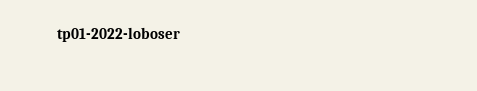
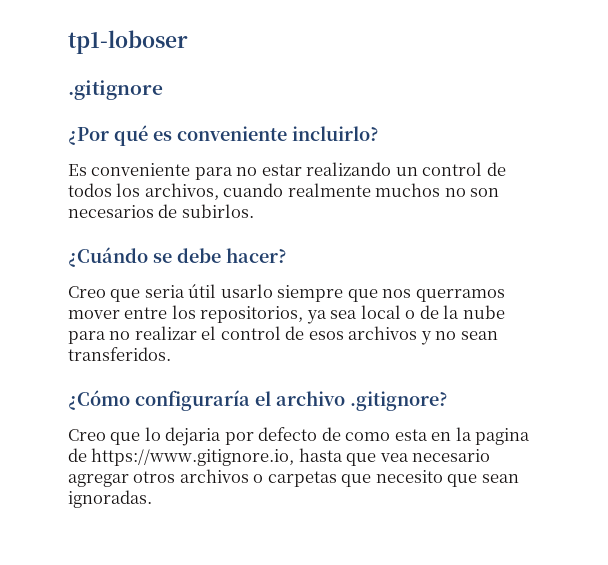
- tp01-2022-loboser
+ tp1-loboser
+ .gitignore
+ ¿Por qué es conveniente incluirlo?
+ Es conveniente para no estar realizando un control de todos los archivos, cuando realmente muchos no son necesarios de subirlos.
+ ¿Cuándo se debe hacer?
+ Creo que seria útil usarlo siempre que nos querramos mover entre los repositorios, ya sea local o de la nube para no realizar el control de esos archivos y no sean transferidos.
+ ¿Cómo configuraría el archivo .gitignore?
+ Creo que lo dejaria por defecto de como esta en la pagina de https://www.gitignore.io, hasta que vea necesario agregar otros archivos o carpetas que necesito que sean ignoradas.

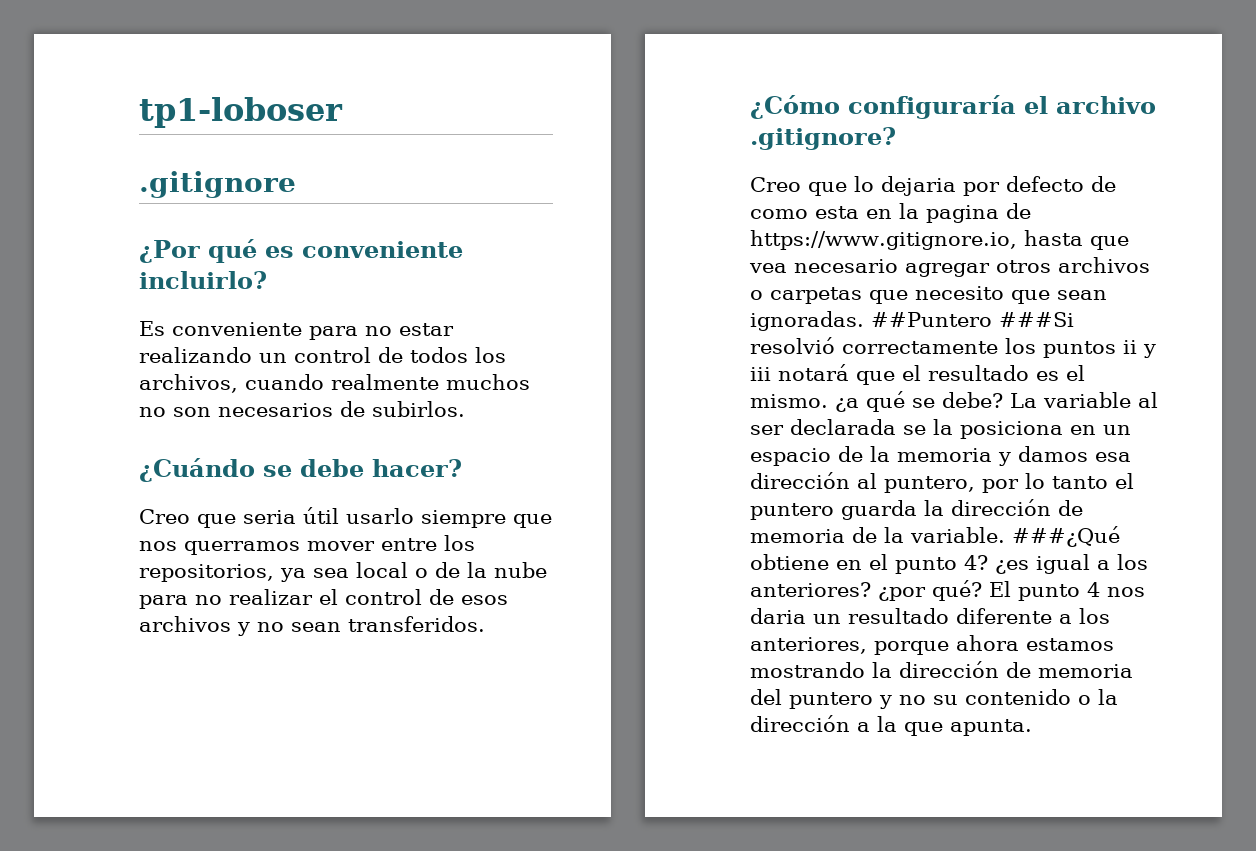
+ ##Puntero ###Si resolvió correctamente los puntos ii y iii notará que el resultado es el mismo. ¿a qué se debe? La variable al ser declarada se la posiciona en un espacio de la memoria y damos esa dirección al puntero, por lo tanto el puntero guarda la dirección de memoria de la variable. ###¿Qué obtiene en el punto 4? ¿es igual a los anteriores? ¿por qué? El punto 4 nos daria un resultado diferente a los anteriores, porque ahora estamos mostrando la dirección de memoria del puntero y no su contenido o la dirección a la que apunta.

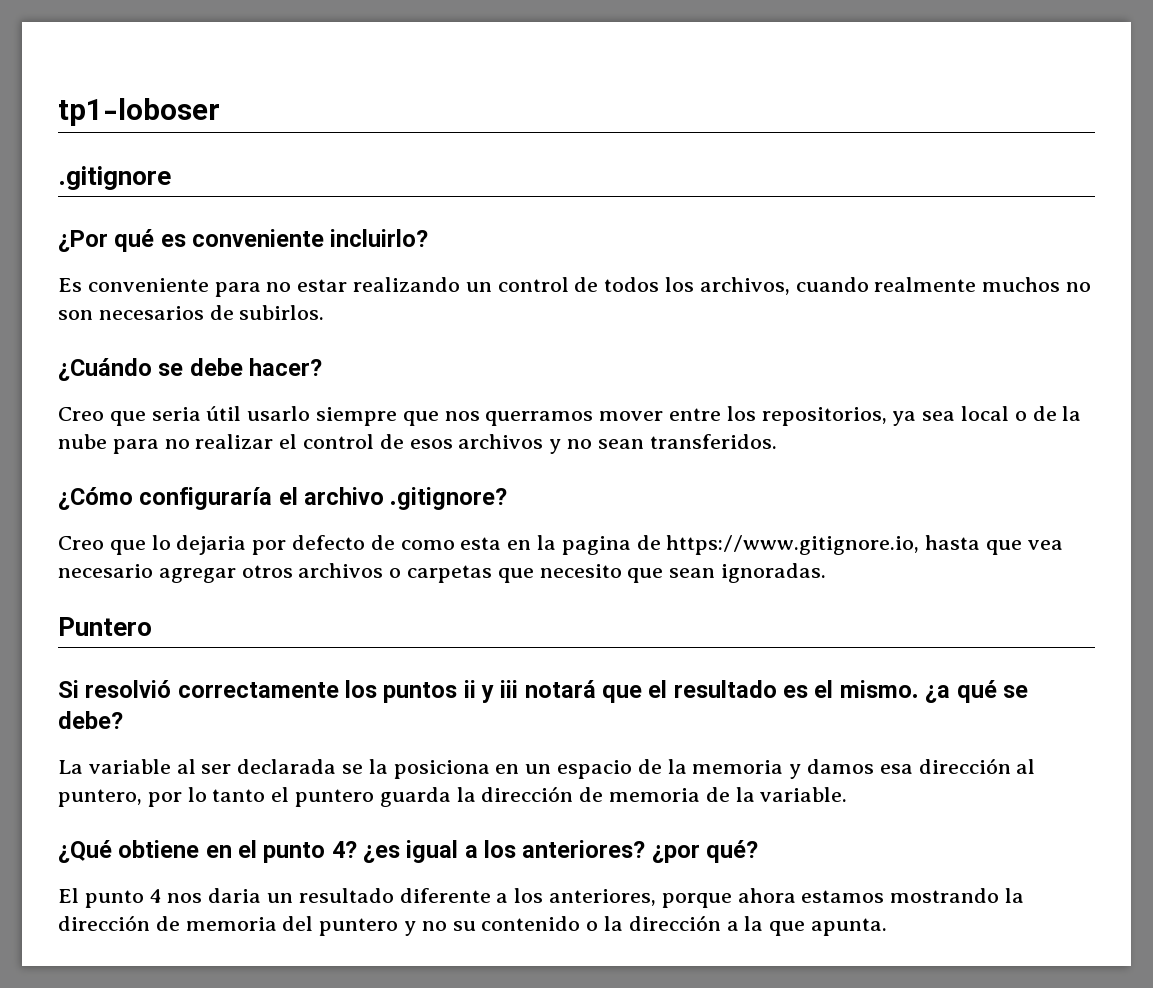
- Creo que lo dejaria por defecto de como esta en la pagina de https://www.gitignore.io, hasta que vea necesario agregar otros archivos o carpetas que necesito que sean ignoradas. ##Puntero ###Si resolvió correctamente los puntos ii y iii notará que el resultado es el mismo.
+ Creo que lo dejaria por defecto de como esta en la pagina de https://www.gitignore.io, hasta que vea necesario agregar otros archivos o carpetas que necesito que sean ignoradas.
+ Puntero
+ Si resolvió correctamente los puntos ii y iii notará que el resultado es el mismo.
- ¿a qué se debe? La variable al ser declarada se la posiciona en un espacio de la memoria y damos esa dirección al puntero, por lo tanto el puntero guarda la dirección de memoria de la variable. ###¿Qué obtiene en el punto 4?
+ ¿a qué se debe?
+ La variable al ser declarada se la posiciona en un espacio de la memoria y damos esa dirección al puntero, por lo tanto el puntero guarda la dirección de memoria de la variable.
+ ¿Qué obtiene en el punto 4?
- ¿por qué? El punto 4 nos daria un resultado diferente a los anteriores, porque ahora estamos mostrando la dirección de memoria del puntero y no su contenido o la dirección a la que apunta.
+ ¿por qué?
+ El punto 4 nos daria un resultado diferente a los anteriores, porque ahora estamos mostrando la dirección de memoria del puntero y no su contenido o la dirección a la que apunta.

